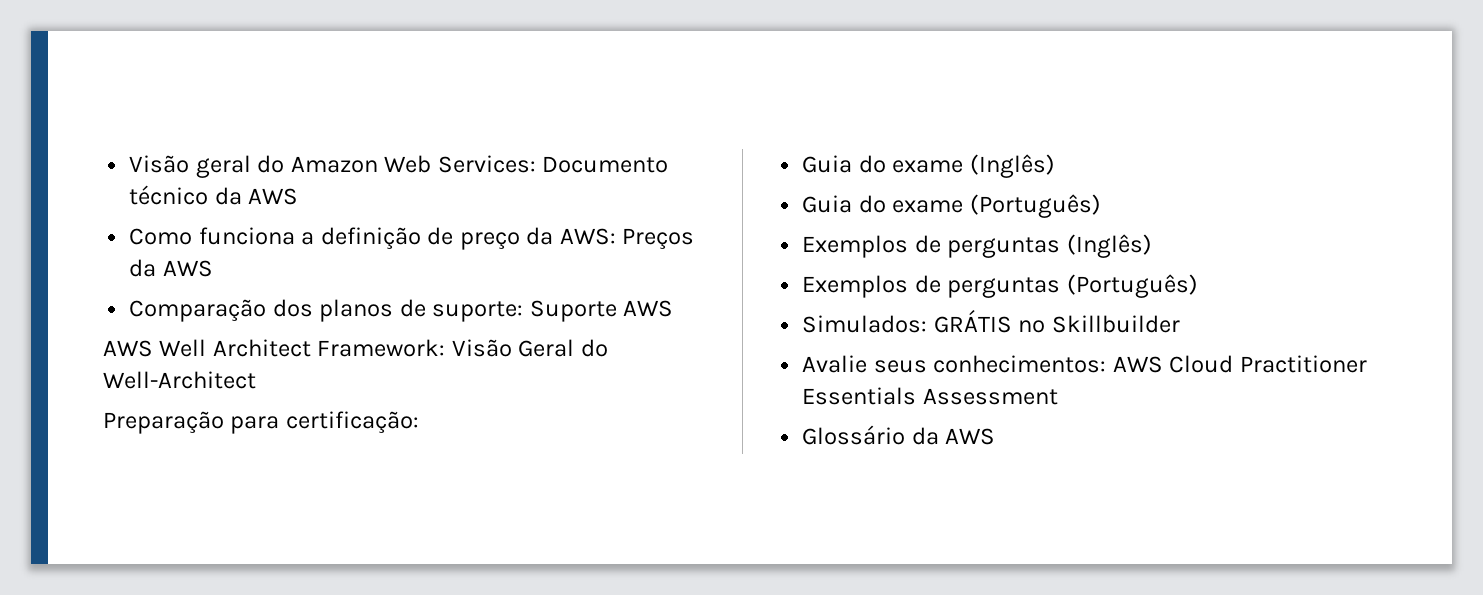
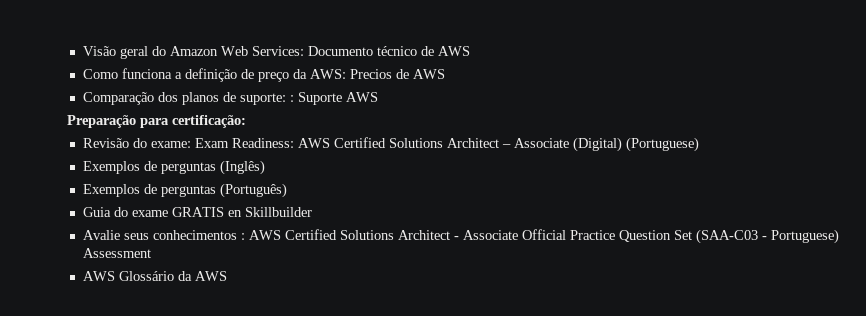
- Visão geral do Amazon Web Services: Documento técnico da AWS
+ Visão geral do Amazon Web Services: Documento técnico de AWS
- Como funciona a definição de preço da AWS: Preços da AWS
+ Como funciona a definição de preço da AWS: Precios de AWS
- Comparação dos planos de suporte: Suporte AWS
+ Comparação dos planos de suporte: : Suporte AWS
- AWS Well Architect Framework: Visão Geral do Well-Architect
  Preparação para certificação:
- Guia do exame (Inglês)
- Guia do exame (Português)
+ Revisão do exame: Exam Readiness: AWS Certified Solutions Architect – Associate (Digital) (Portuguese)
- Simulados: GRÁTIS no Skillbuilder
- Avalie seus conhecimentos: AWS Cloud Practitioner Essentials Assessment
+ Guia do exame GRATIS en Skillbuilder
+ Avalie seus conhecimentos : AWS Certified Solutions Architect - Associate Official Practice Question Set (SAA-C03 - Portuguese) Assessment
- Glossário da AWS
+ AWS Glossário da AWS

